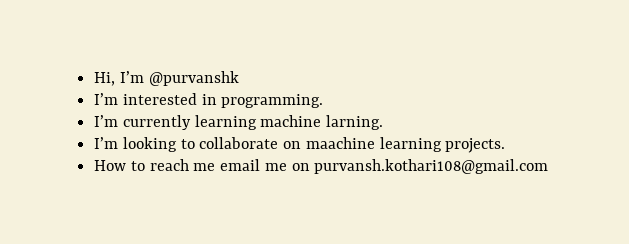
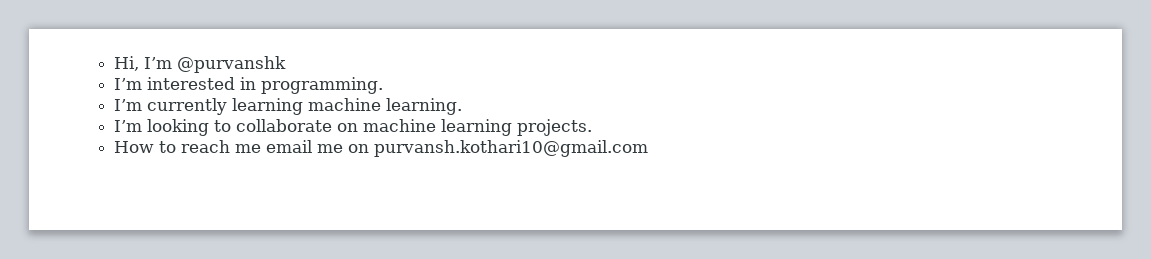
- I’m currently learning machine larning.
+ I’m currently learning machine learning.
- I’m looking to collaborate on maachine learning projects.
+ I’m looking to collaborate on machine learning projects.
- How to reach me email me on purvansh.kothari108@gmail.com
+ How to reach me email me on purvansh.kothari10@gmail.com

